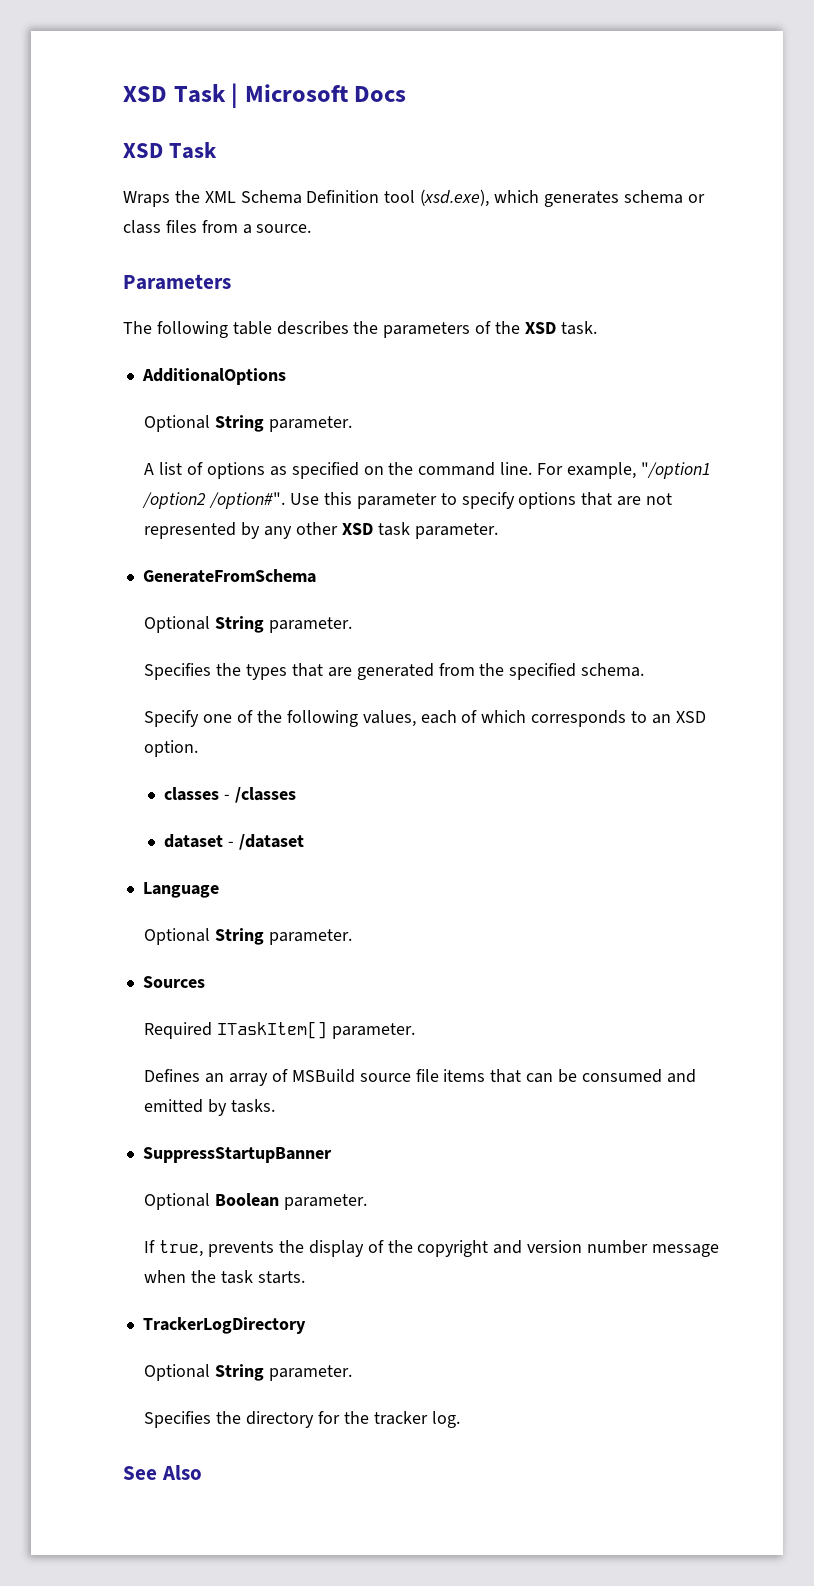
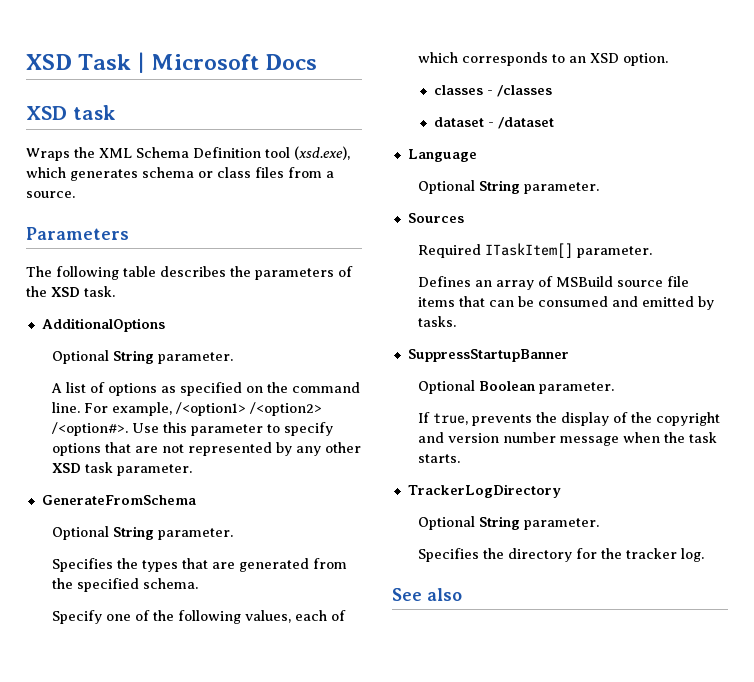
  XSD Task | Microsoft Docs
- XSD Task
+ XSD task
- For example, "/option1 /option2 /option#".
+ For example, /<option1> /<option2> /<option#>.
- See Also
+ See also

